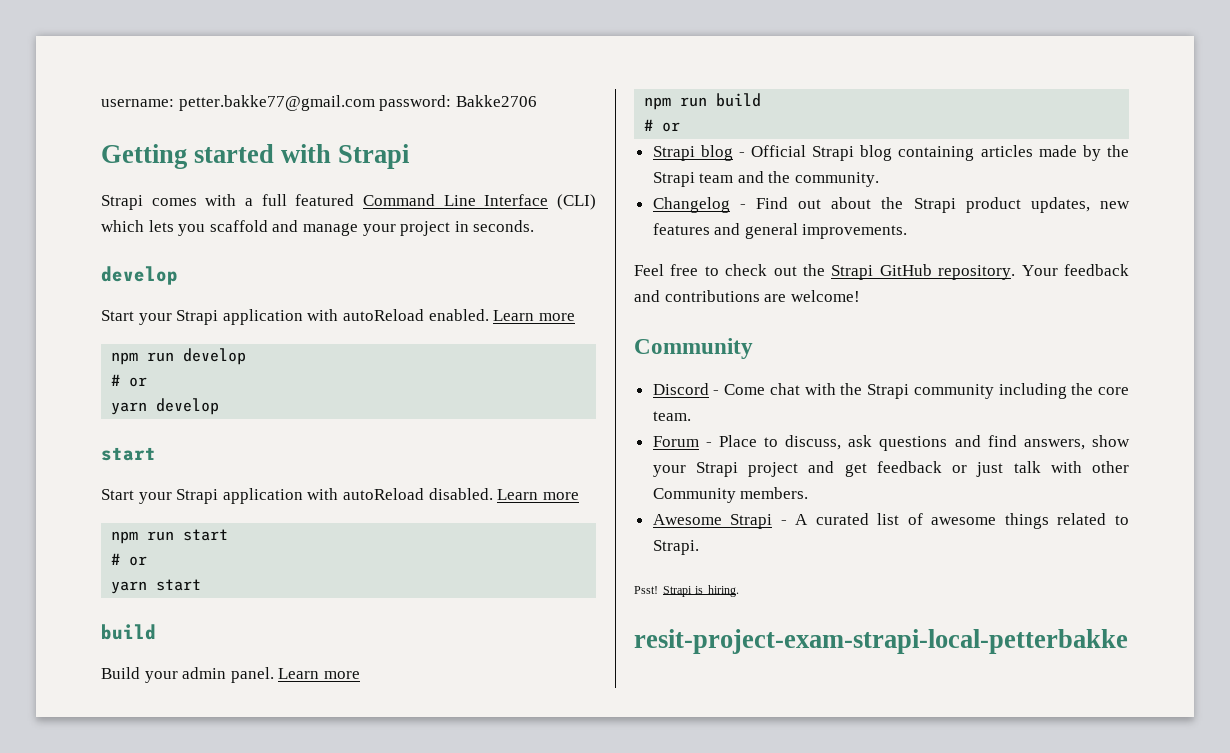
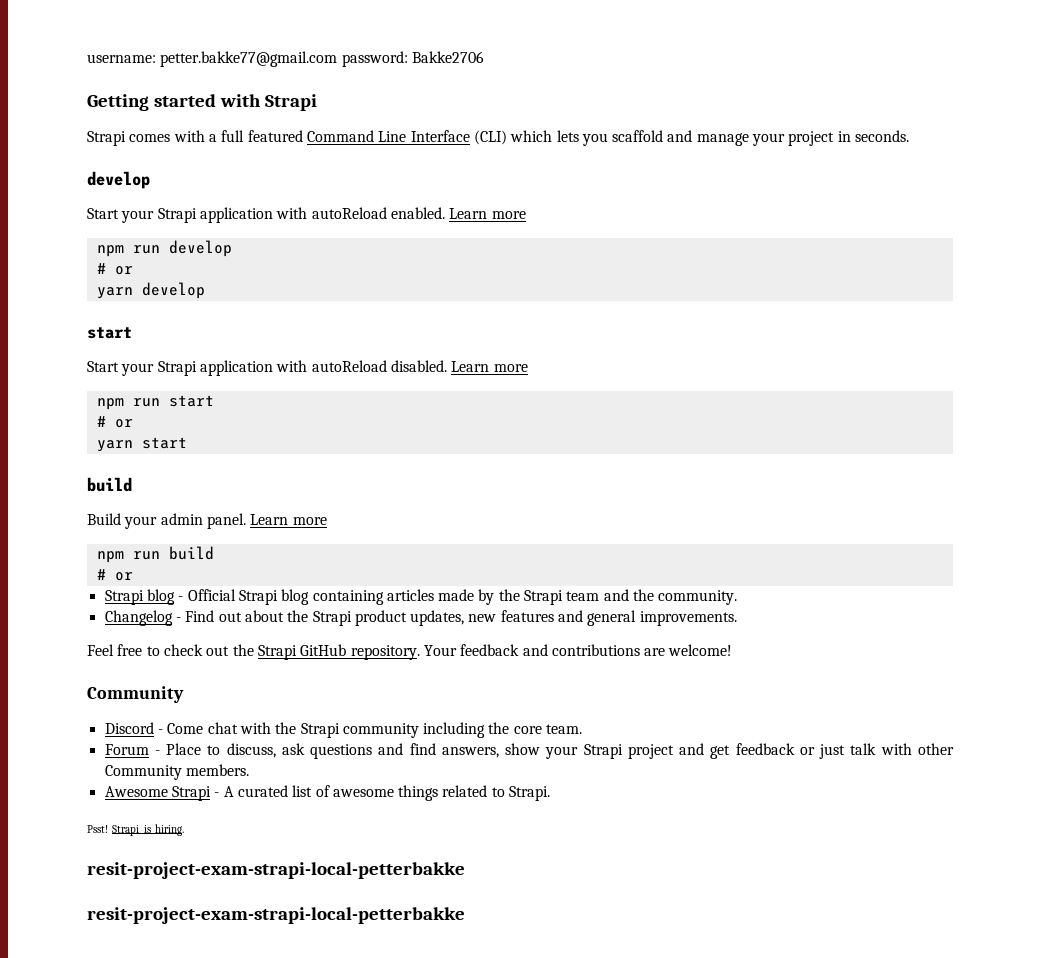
  Strapi is hiring.
+ resit-project-exam-strapi-local-petterbakke

